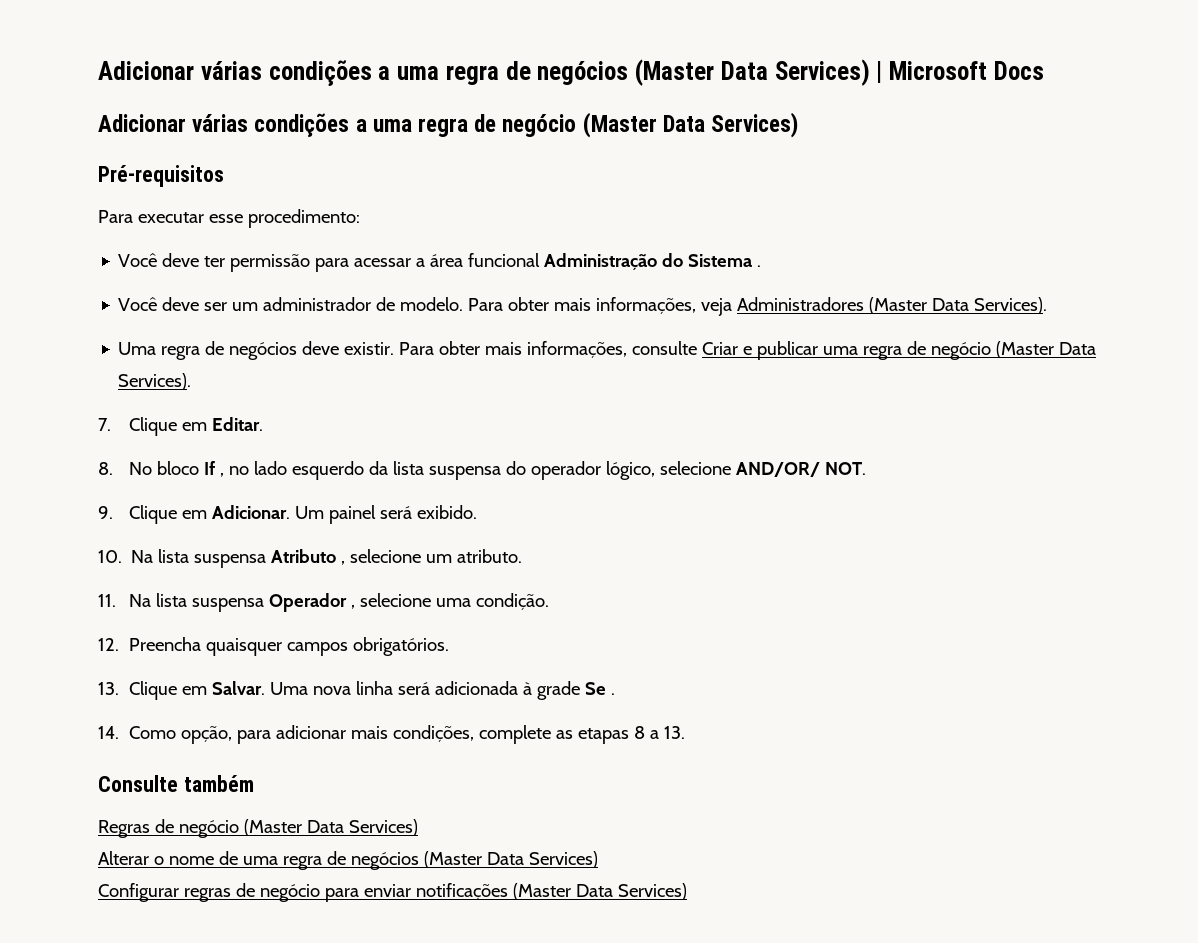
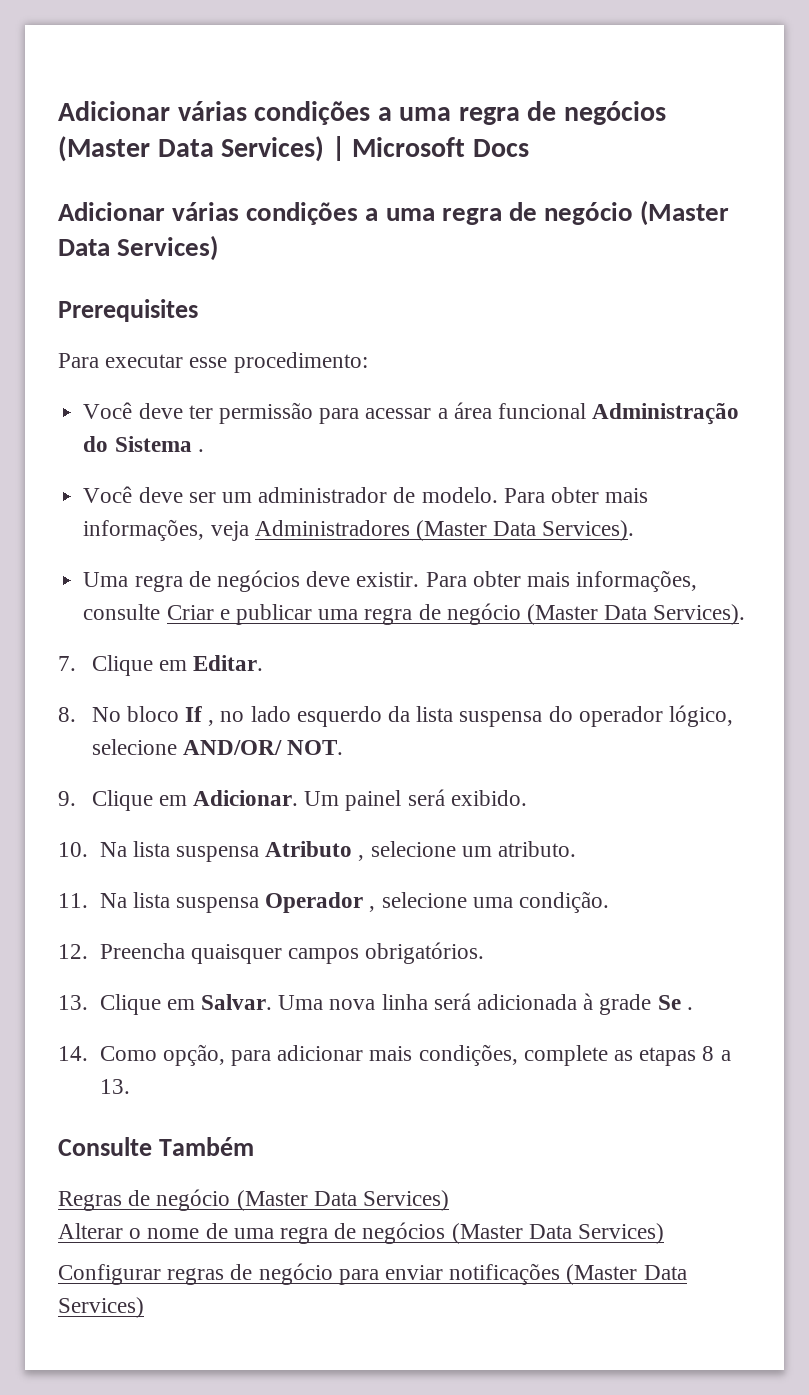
- Pré-requisitos
+ Prerequisites
- Consulte também
+ Consulte Também

